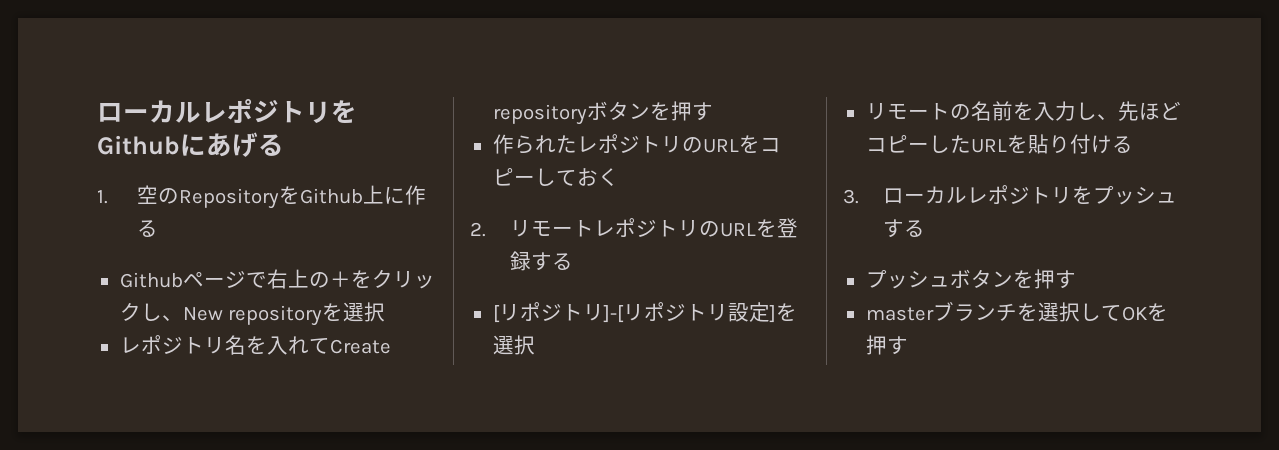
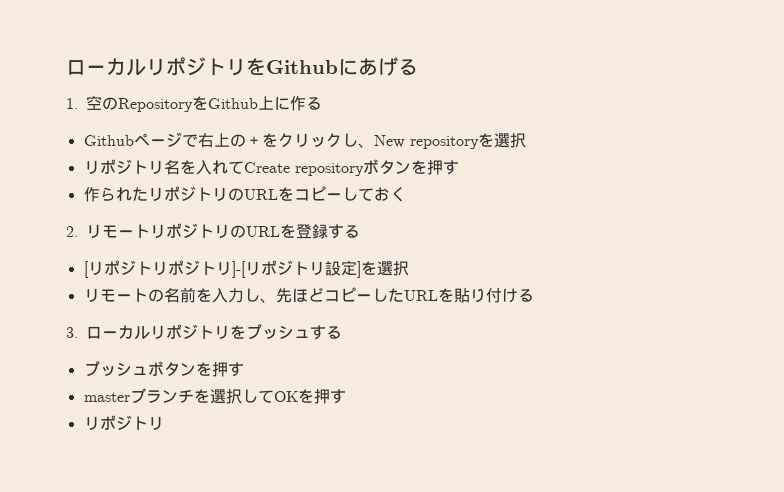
- ローカルレポジトリをGithubにあげる
+ ローカルリポジトリをGithubにあげる
- レポジトリ名を入れてCreate repositoryボタンを押す
+ リポジトリ名を入れてCreate repositoryボタンを押す
- 作られたレポジトリのURLをコピーしておく
+ 作られたリポジトリのURLをコピーしておく
- 2.リモートレポジトリのURLを登録する
+ 2.リモートリポジトリのURLを登録する
- [リポジトリ]-[リポジトリ設定]を選択
+ [リポジトリポジトリ]-[リポジトリ設定]を選択
- 3.ローカルレポジトリをプッシュする
+ 3.ローカルリポジトリをプッシュする
  masterブランチを選択してOKを押す
+ リポジトリ

